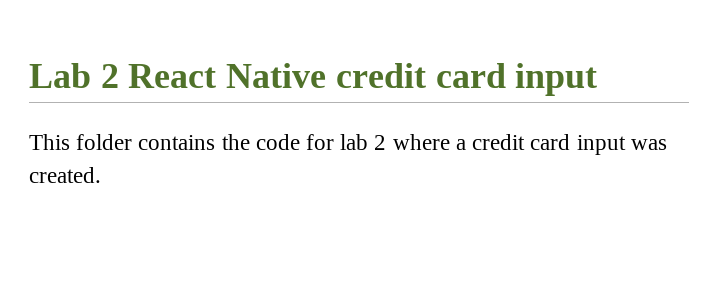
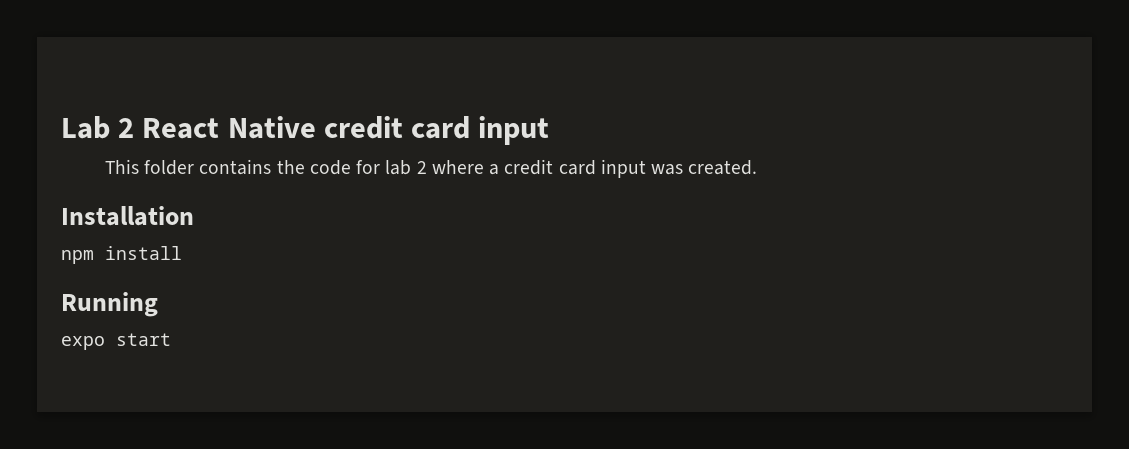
+ Installation
+ npm install
+ Running
+ expo start

